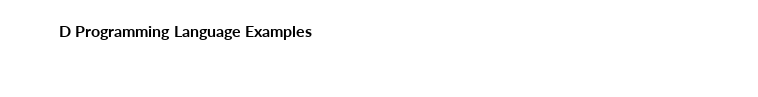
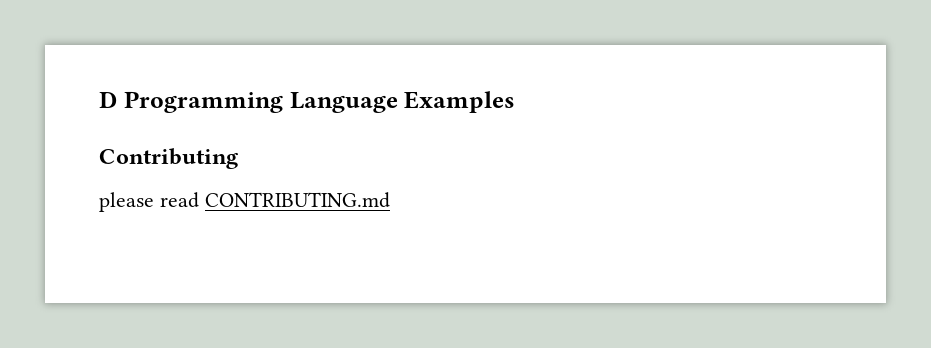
+ Contributing
+ please read CONTRIBUTING.md

